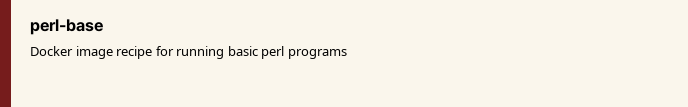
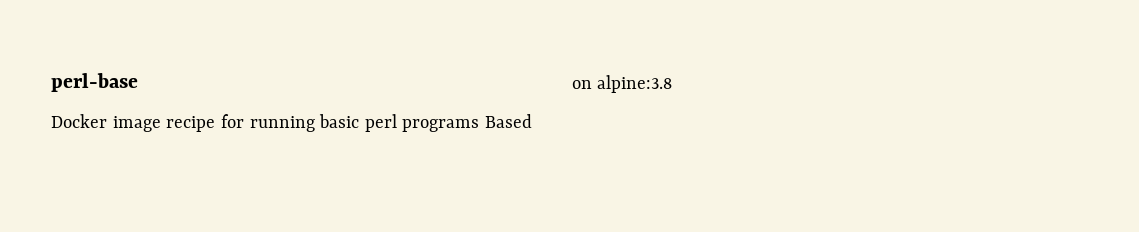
- Docker image recipe for running basic perl programs
+ Docker image recipe for running basic perl programs Based on alpine:3.8

